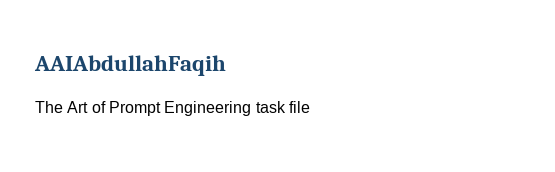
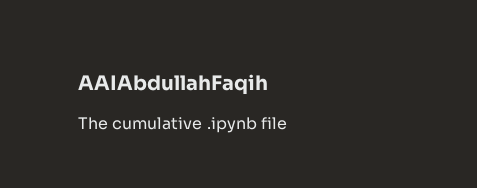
- The Art of Prompt Engineering task file
+ The cumulative .ipynb file

